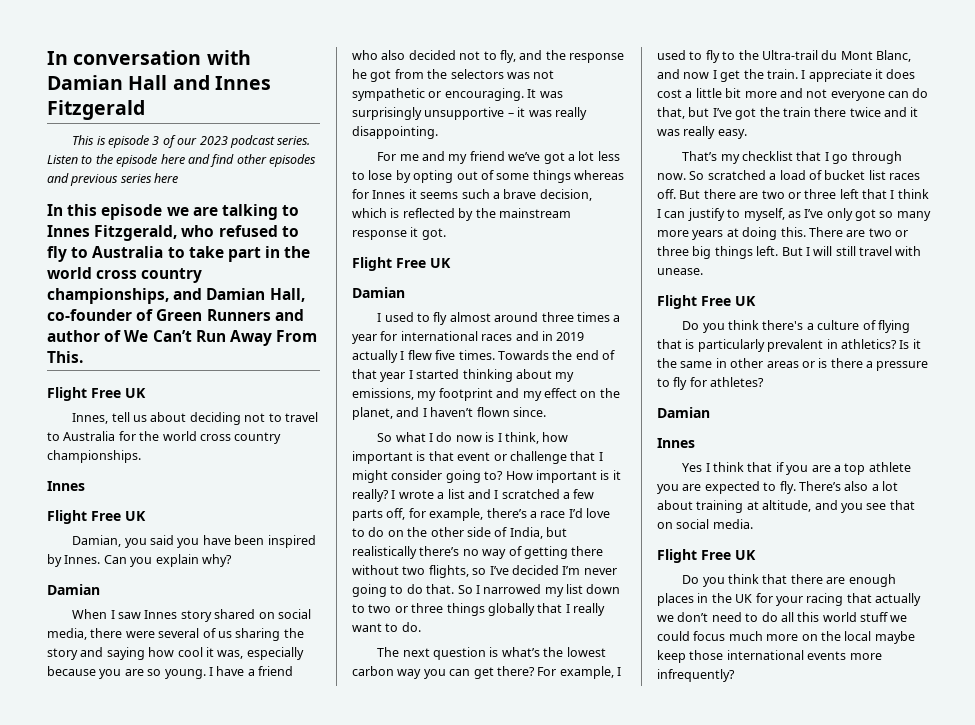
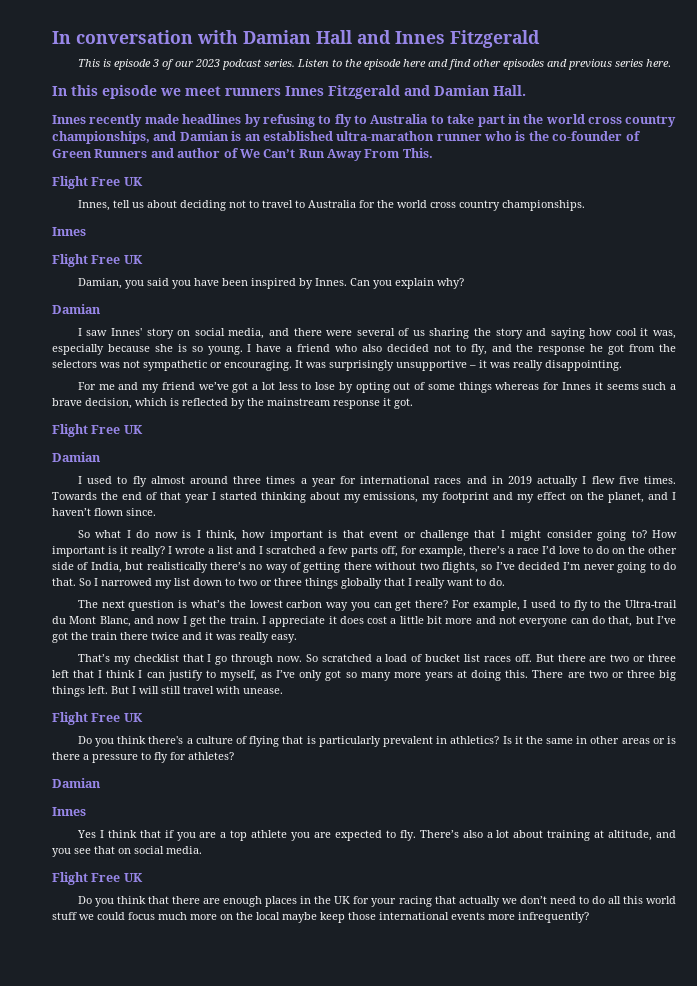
- Listen to the episode here and find other episodes and previous series here
+ Listen to the episode here and find other episodes and previous series here.
- In this episode we are talking to Innes Fitzgerald, who refused to fly to Australia to take part in the world cross country championships, and Damian Hall, co-founder of Green Runners and author of We Can’t Run Away From This.
+ In this episode we meet runners Innes Fitzgerald and Damian Hall.
+ Innes recently made headlines by refusing to fly to Australia to take part in the world cross country championships, and Damian is an established ultra-marathon runner who is the co-founder of Green Runners and author of We Can’t Run Away From This.
- When I saw Innes story shared on social media, there were several of us sharing the story and saying how cool it was, especially because you are so young.
+ I saw Innes' story on social media, and there were several of us sharing the story and saying how cool it was, especially because she is so young.

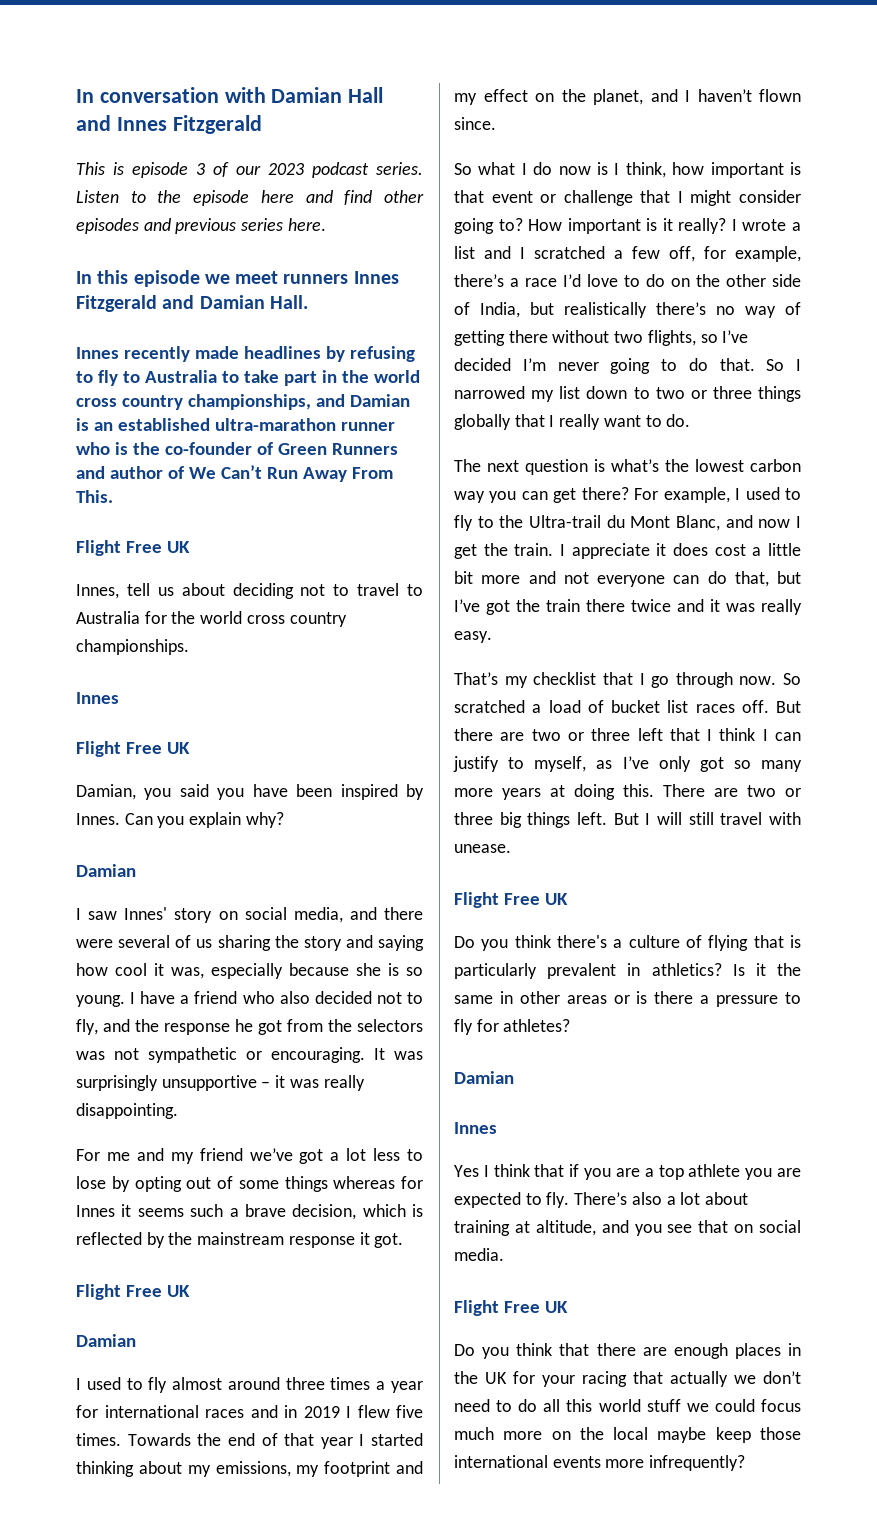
- I used to fly almost around three times a year for international races and in 2019 actually I flew five times.
+ I used to fly almost around three times a year for international races and in 2019 I flew five times.
- I wrote a list and I scratched a few parts off, for example, there’s a race I’d love to do on the other side of India, but realistically there’s no way of getting there without two flights, so I’ve decided I’m never going to do that.
+ I wrote a list and I scratched a few off, for example, there’s a race I’d love to do on the other side of India, but realistically there’s no way of getting there without two flights, so I’ve decided I’m never going to do that.

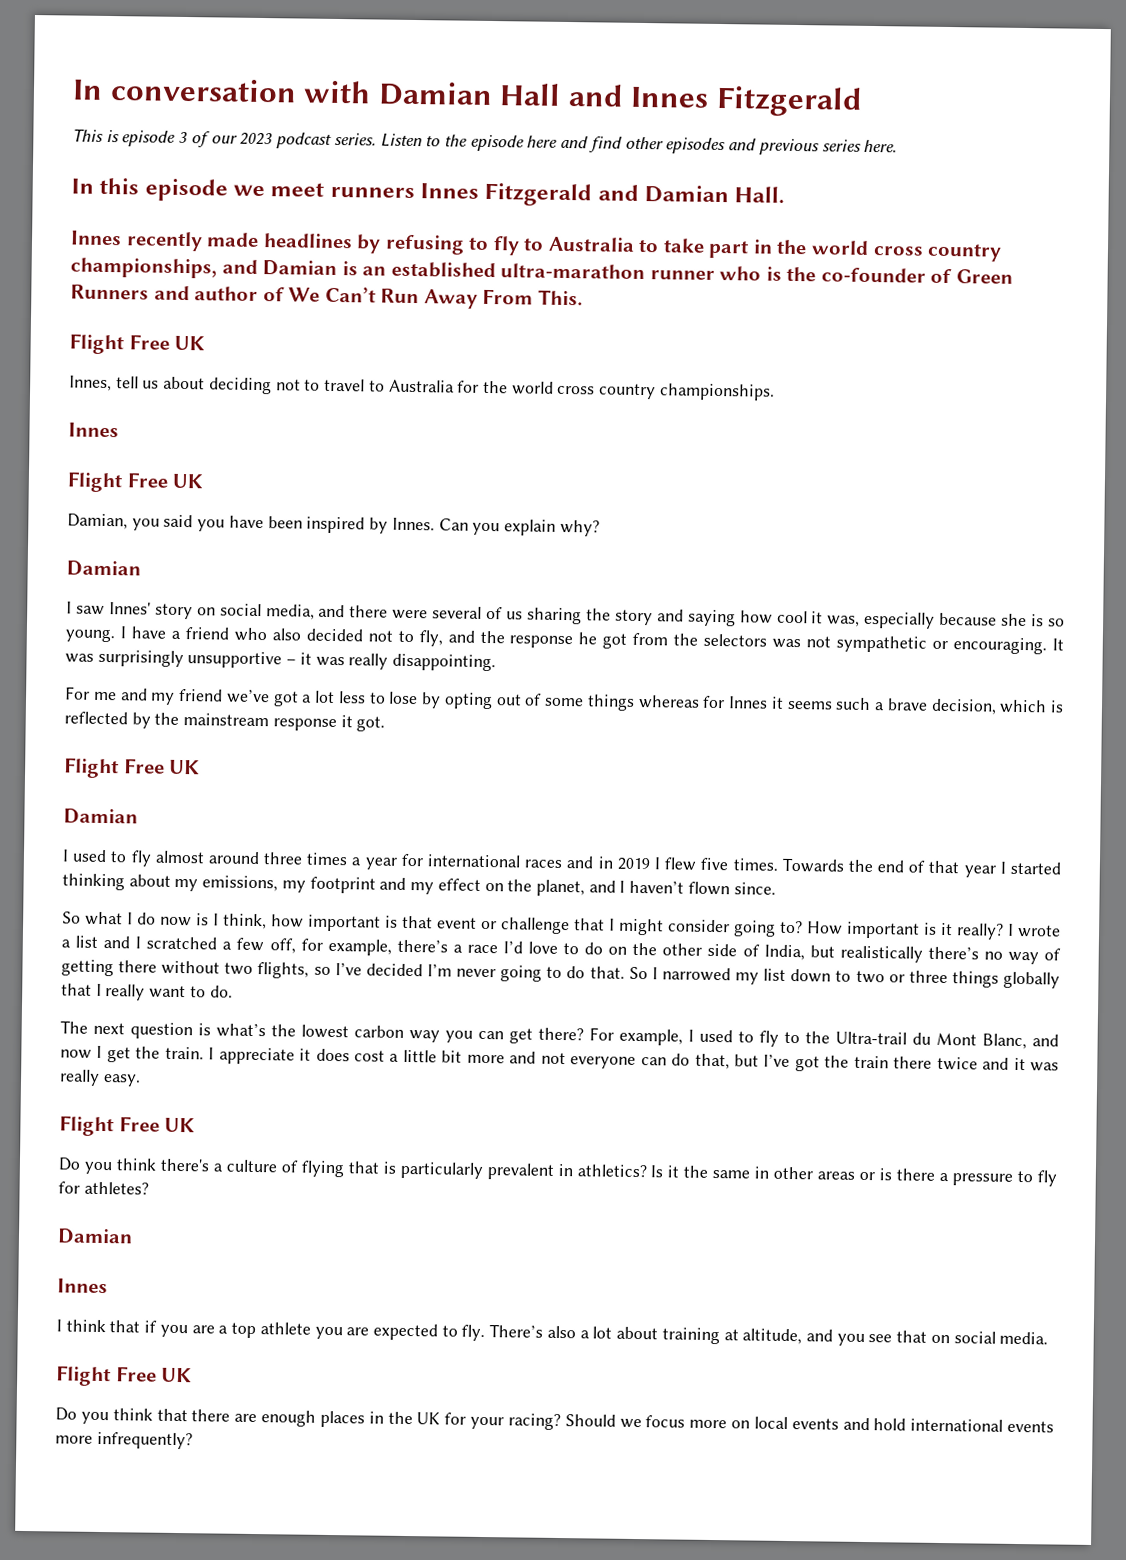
- That’s my checklist that I go through now. So scratched a load of bucket list races off. But there are two or three left that I think I can justify to myself, as I’ve only got so many more years at doing this. There are two or three big things left. But I will still travel with unease.
- Yes I think that if you are a top athlete you are expected to fly.
+ I think that if you are a top athlete you are expected to fly.
- Do you think that there are enough places in the UK for your racing that actually we don’t need to do all this world stuff we could focus much more on the local maybe keep those international events more infrequently?
+ Do you think that there are enough places in the UK for your racing? Should we focus more on local events and hold international events more infrequently?

